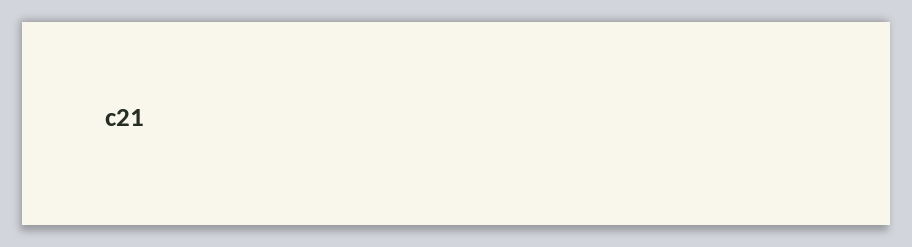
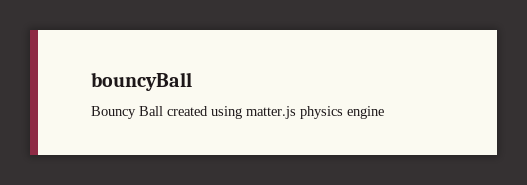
- c21
+ bouncyBall
+ Bouncy Ball created using matter.js physics engine

